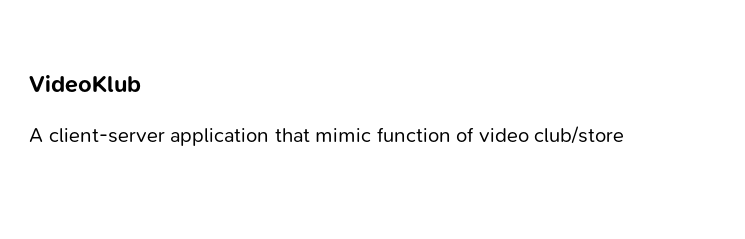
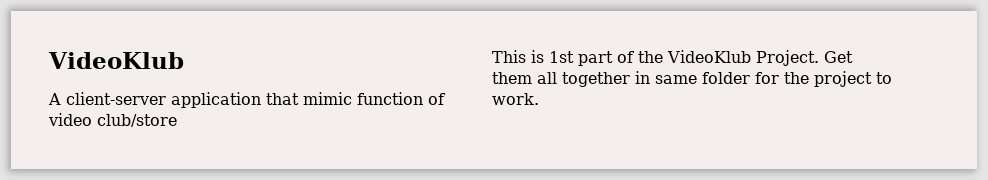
+ This is 1st part of the VideoKlub Project. Get them all together in same folder for the project to work.

